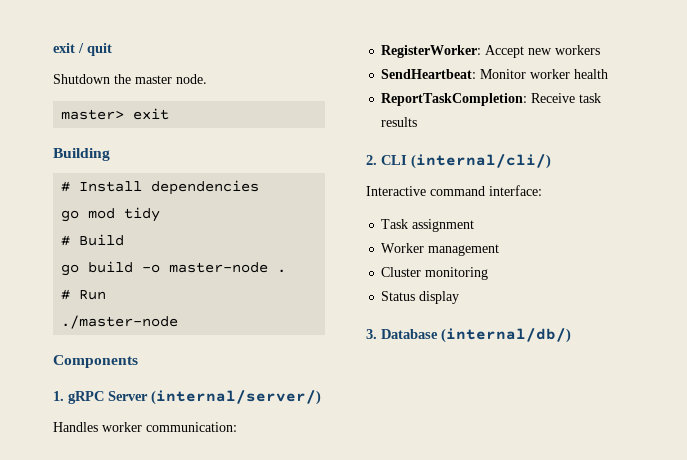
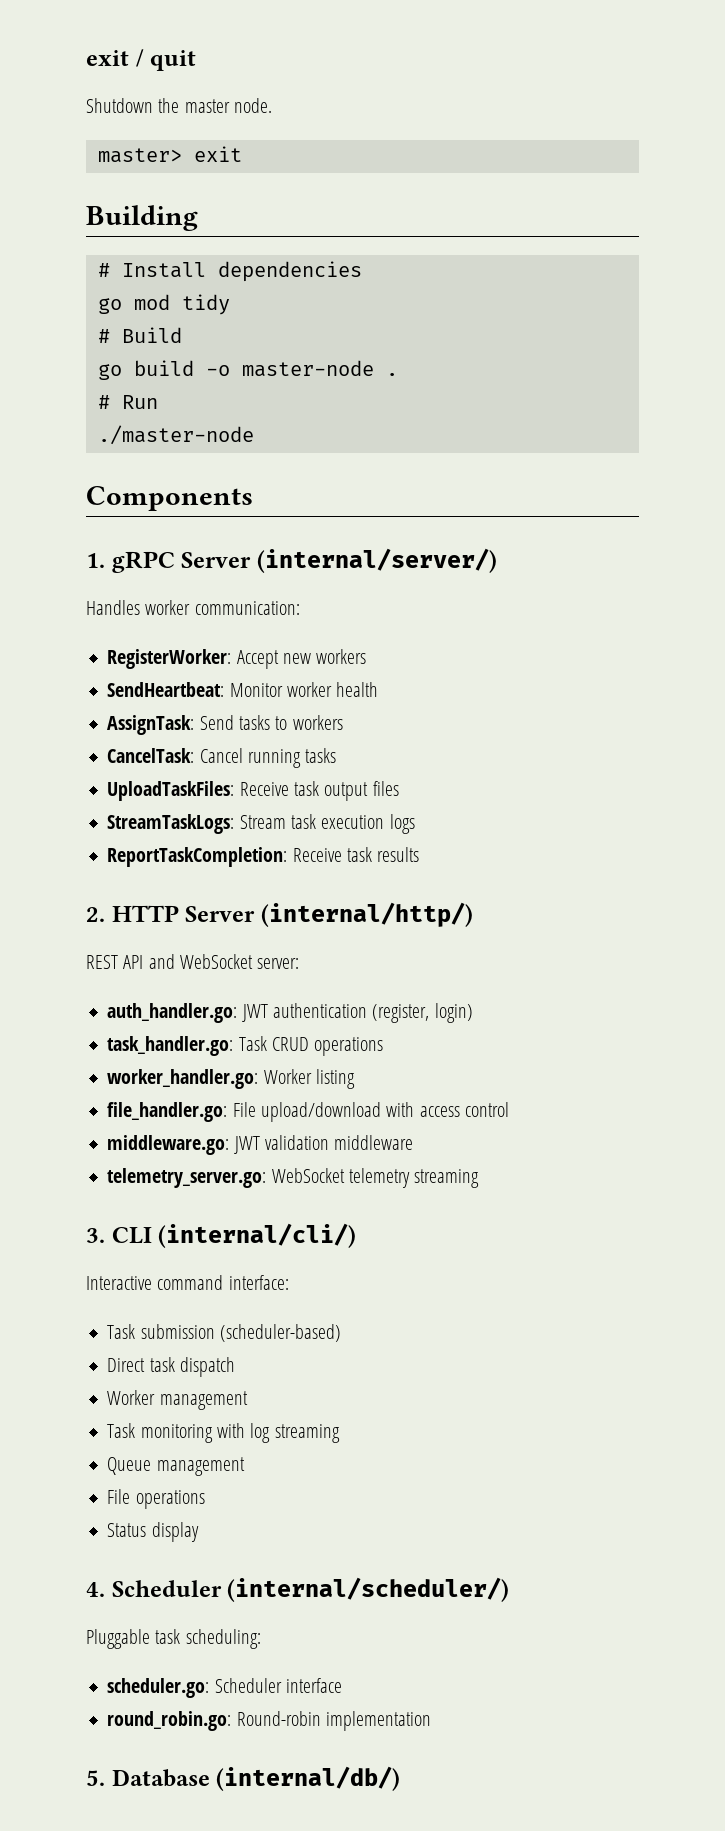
+ AssignTask: Send tasks to workers
+ CancelTask: Cancel running tasks
+ UploadTaskFiles: Receive task output files
+ StreamTaskLogs: Stream task execution logs
- 2. CLI (internal/cli/)
+ 2. HTTP Server (internal/http/)
+ REST API and WebSocket server:
+ auth_handler.go: JWT authentication (register, login)
+ task_handler.go: Task CRUD operations
+ worker_handler.go: Worker listing
+ file_handler.go: File upload/download with access control
+ middleware.go: JWT validation middleware
+ telemetry_server.go: WebSocket telemetry streaming
+ 3. CLI (internal/cli/)
- Task assignment
+ Task submission (scheduler-based)
+ Direct task dispatch
- Cluster monitoring
+ Task monitoring with log streaming
+ Queue management
+ File operations
  Status display
- 3. Database (internal/db/)
+ 4. Scheduler (internal/scheduler/)
+ Pluggable task scheduling:
+ scheduler.go: Scheduler interface
+ round_robin.go: Round-robin implementation
+ 5. Database (internal/db/)

